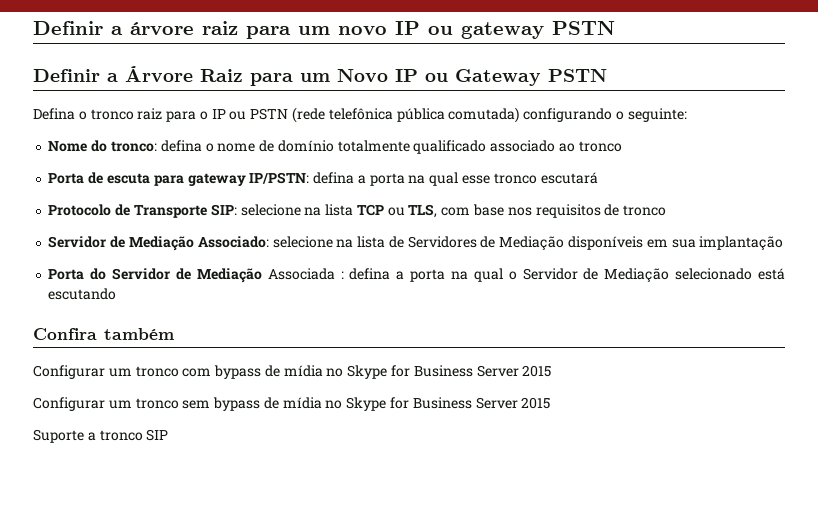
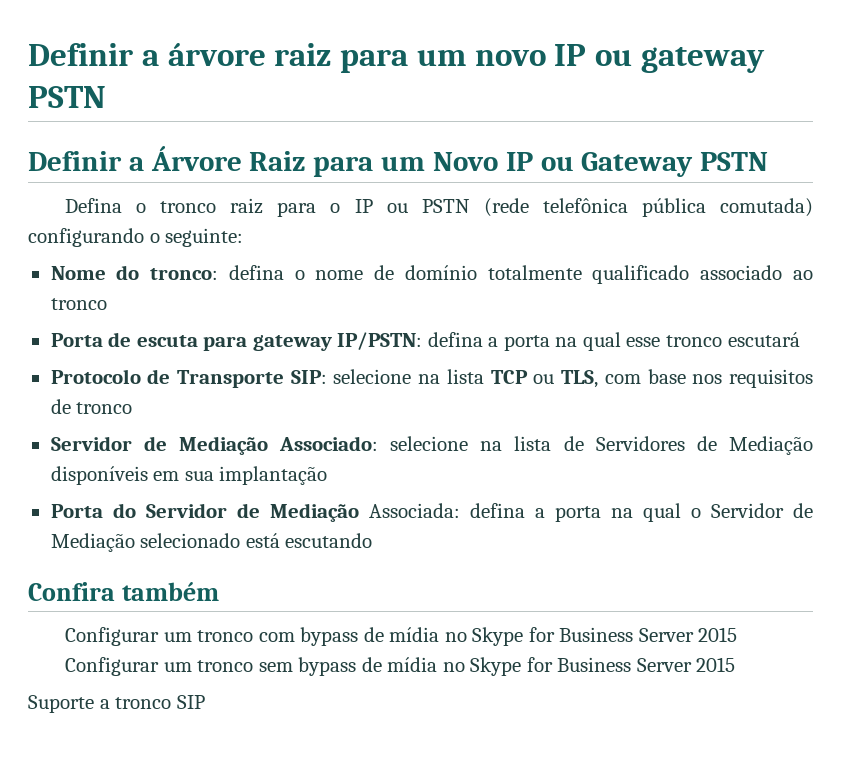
- Porta do Servidor de Mediação Associada : defina a porta na qual o Servidor de Mediação selecionado está escutando
+ Porta do Servidor de Mediação Associada: defina a porta na qual o Servidor de Mediação selecionado está escutando

